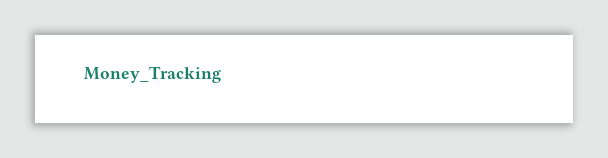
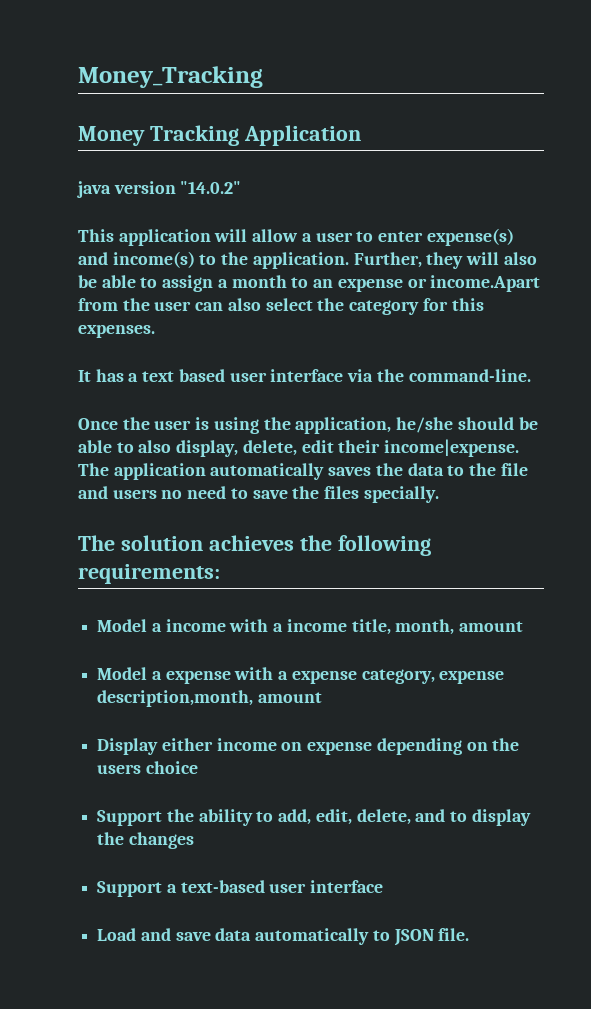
+ Money Tracking Application
+ java version "14.0.2"
+ This application will allow a user to enter expense(s) and income(s) to the application. Further, they will also be able to assign a month to an expense or income.Apart from the user can also select the category for this expenses.
+ It has a text based user interface via the command-line.
+ Once the user is using the application, he/she should be able to also display, delete, edit their income|expense. The application automatically saves the data to the file and users no need to save the files specially.
+ The solution achieves the following requirements:
+ Model a income with a income title, month, amount
+ Model a expense with a expense category, expense description,month, amount
+ Display either income on expense depending on the users choice
+ Support the ability to add, edit, delete, and to display the changes
+ Support a text-based user interface
+ Load and save data automatically to JSON file.

